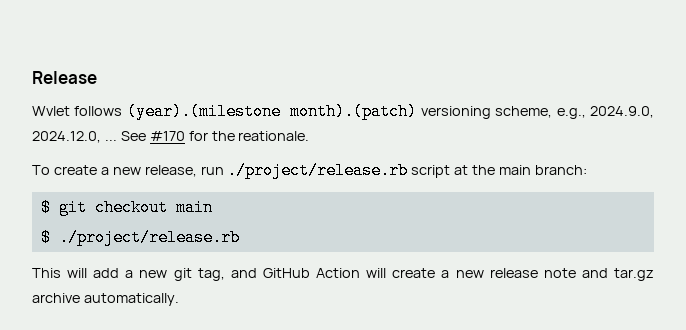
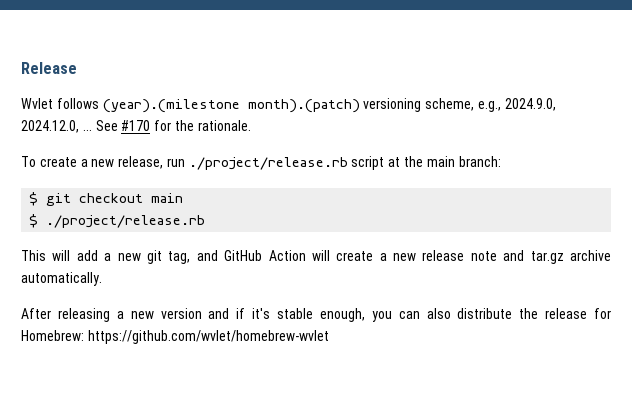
- See #170 for the reationale.
+ See #170 for the rationale.
+ After releasing a new version and if it's stable enough, you can also distribute the release for Homebrew: https://github.com/wvlet/homebrew-wvlet

